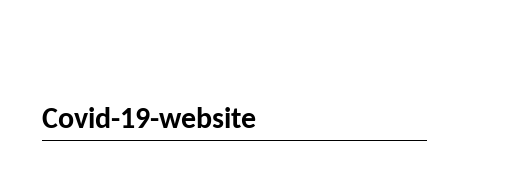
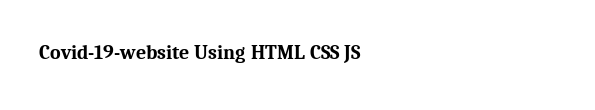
- Covid-19-website
+ Covid-19-website Using HTML CSS JS

